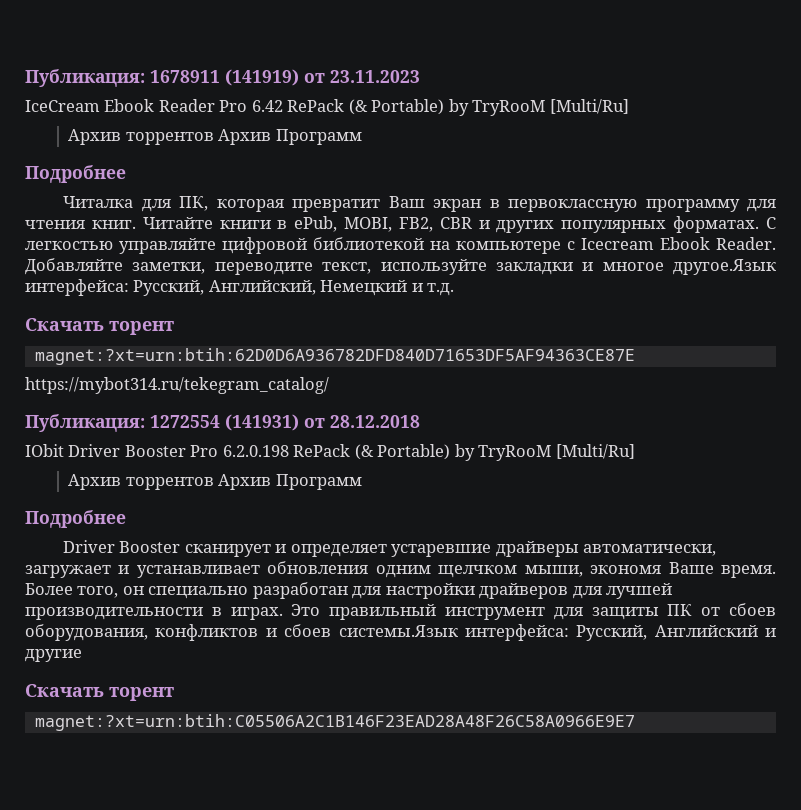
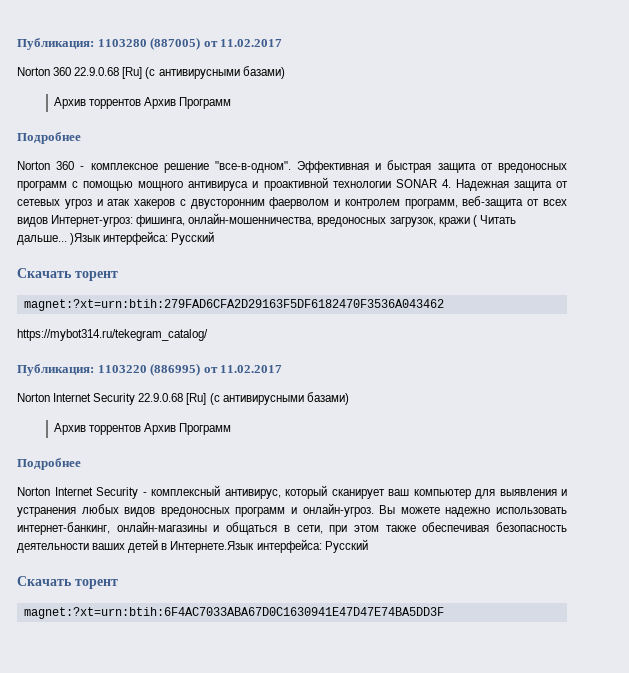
- Публикация: 1678911 (141919) от 23.11.2023
- IceCream Ebook Reader Pro 6.42 RePack (& Portable) by TryRooM [Multi/Ru]
+ Публикация: 1103280 (887005) от 11.02.2017
+ Norton 360 22.9.0.68 [Ru] (с антивирусными базами)
  Архив торрентов Архив Программ
  Подробнее
- Читалка для ПК, которая превратит Ваш экран в первоклассную программу для чтения книг. Читайте книги в ePub, MOBI, FB2, CBR и других популярных форматах. С легкостью управляйте цифровой библиотекой на компьютере с Icecream Ebook Reader. Добавляйте заметки, переводите текст, используйте закладки и многое другое.Язык интерфейса: Русский, Английский, Немецкий и т.д.
+ Norton 360 - комплексное решение "все-в-одном". Эффективная и быстрая защита от вредоносных программ с помощью мощного антивируса и проактивной технологии SONAR 4. Надежная защита от сетевых угроз и атак хакеров с двусторонним фаерволом и контролем программ, веб-защита от всех видов Интернет-угроз: фишинга, онлайн-мошенничества, вредоносных загрузок, кражи ( Читать дальше... )Язык интерфейса: Русский
  Скачать торент
- magnet:?xt=urn:btih:62D0D6A936782DFD840D71653DF5AF94363CE87E
+ magnet:?xt=urn:btih:279FAD6CFA2D29163F5DF6182470F3536A043462
- Публикация: 1272554 (141931) от 28.12.2018
- IObit Driver Booster Pro 6.2.0.198 RePack (& Portable) by TryRooM [Multi/Ru]
+ Публикация: 1103220 (886995) от 11.02.2017
+ Norton Internet Security 22.9.0.68 [Ru] (с антивирусными базами)
  Архив торрентов Архив Программ
  Подробнее
- Driver Booster сканирует и определяет устаревшие драйверы автоматически, загружает и устанавливает обновления одним щелчком мыши, экономя Ваше время. Более того, он специально разработан для настройки драйверов для лучшей производительности в играх. Это правильный инструмент для защиты ПК от сбоев оборудования, конфликтов и сбоев системы.Язык интерфейса: Русский, Английский и другие
+ Norton Internet Security - комплексный антивирус, который сканирует ваш компьютер для выявления и устранения любых видов вредоносных программ и онлайн-угроз. Вы можете надежно использовать интернет-банкинг, онлайн-магазины и общаться в сети, при этом также обеспечивая безопасность деятельности ваших детей в Интернете.Язык интерфейса: Русский
  Скачать торент
- magnet:?xt=urn:btih:C05506A2C1B146F23EAD28A48F26C58A0966E9E7
+ magnet:?xt=urn:btih:6F4AC7033ABA67D0C1630941E47D47E74BA5DD3F

